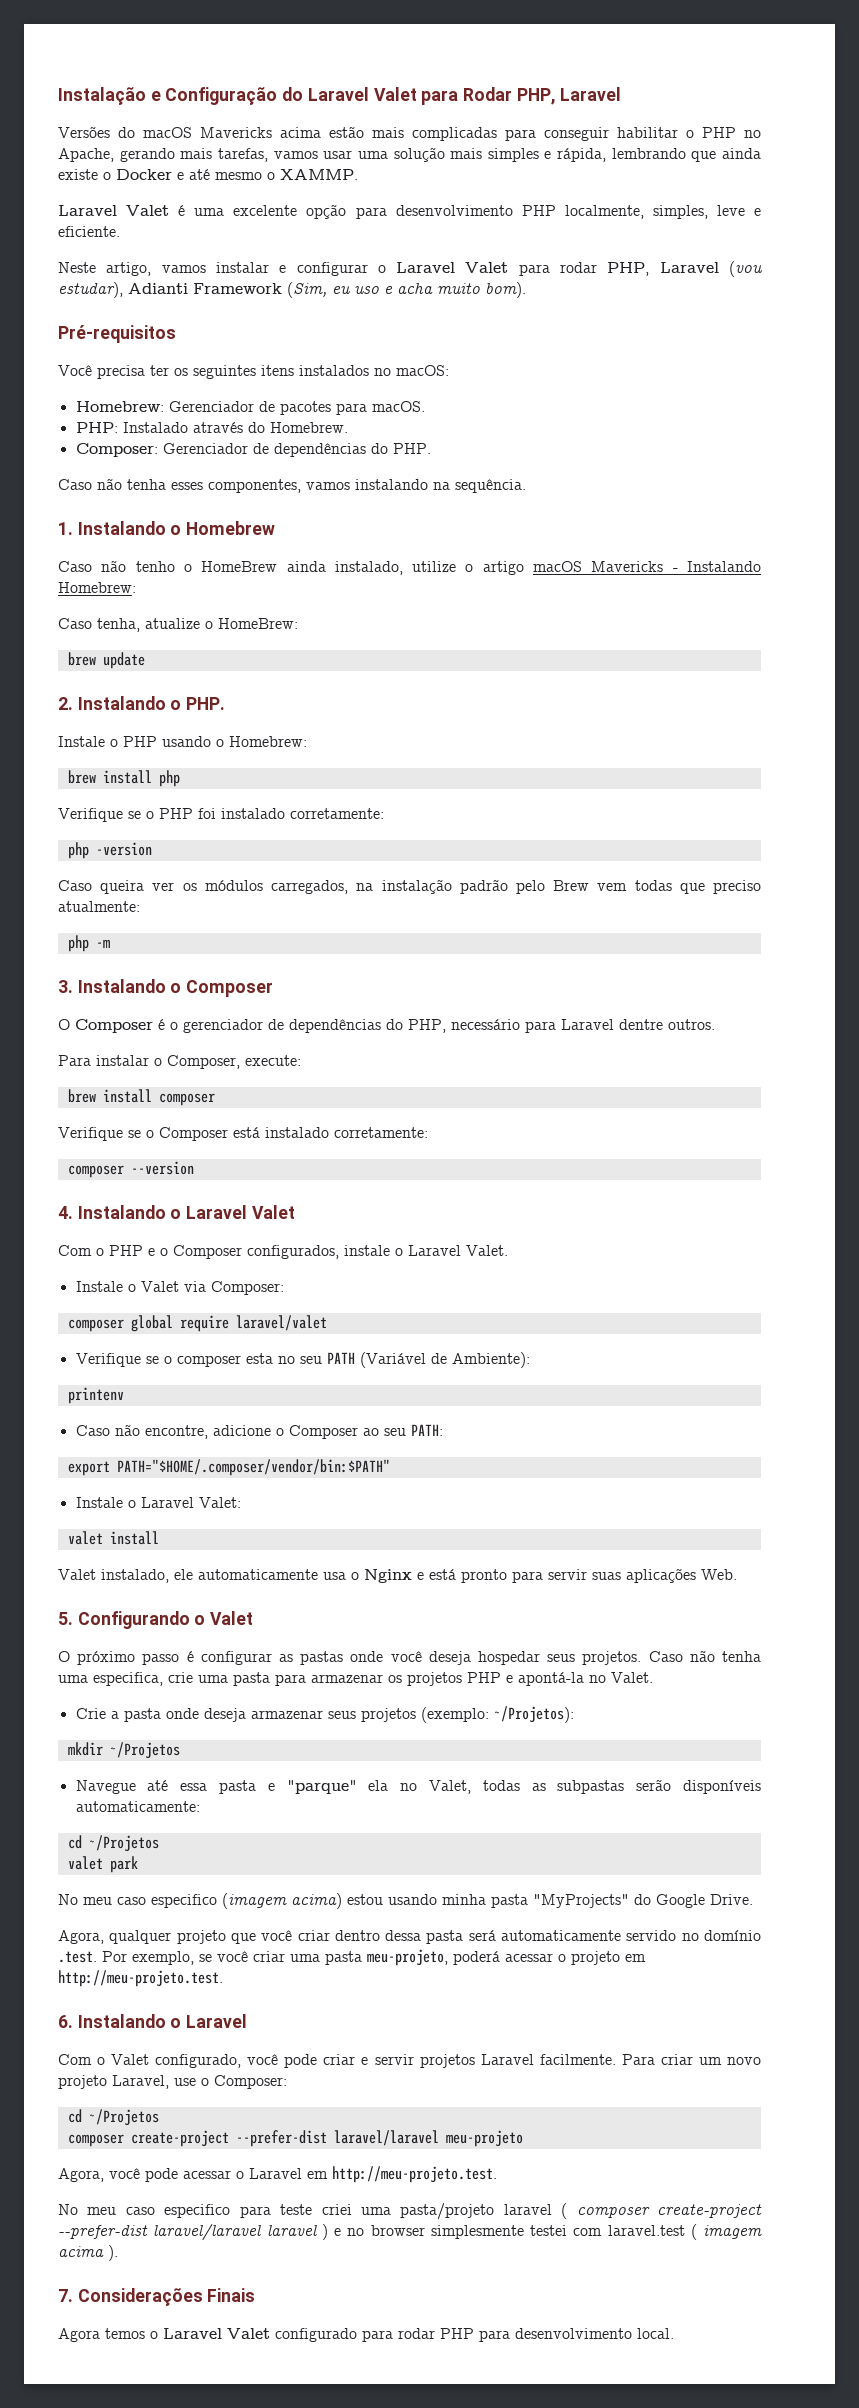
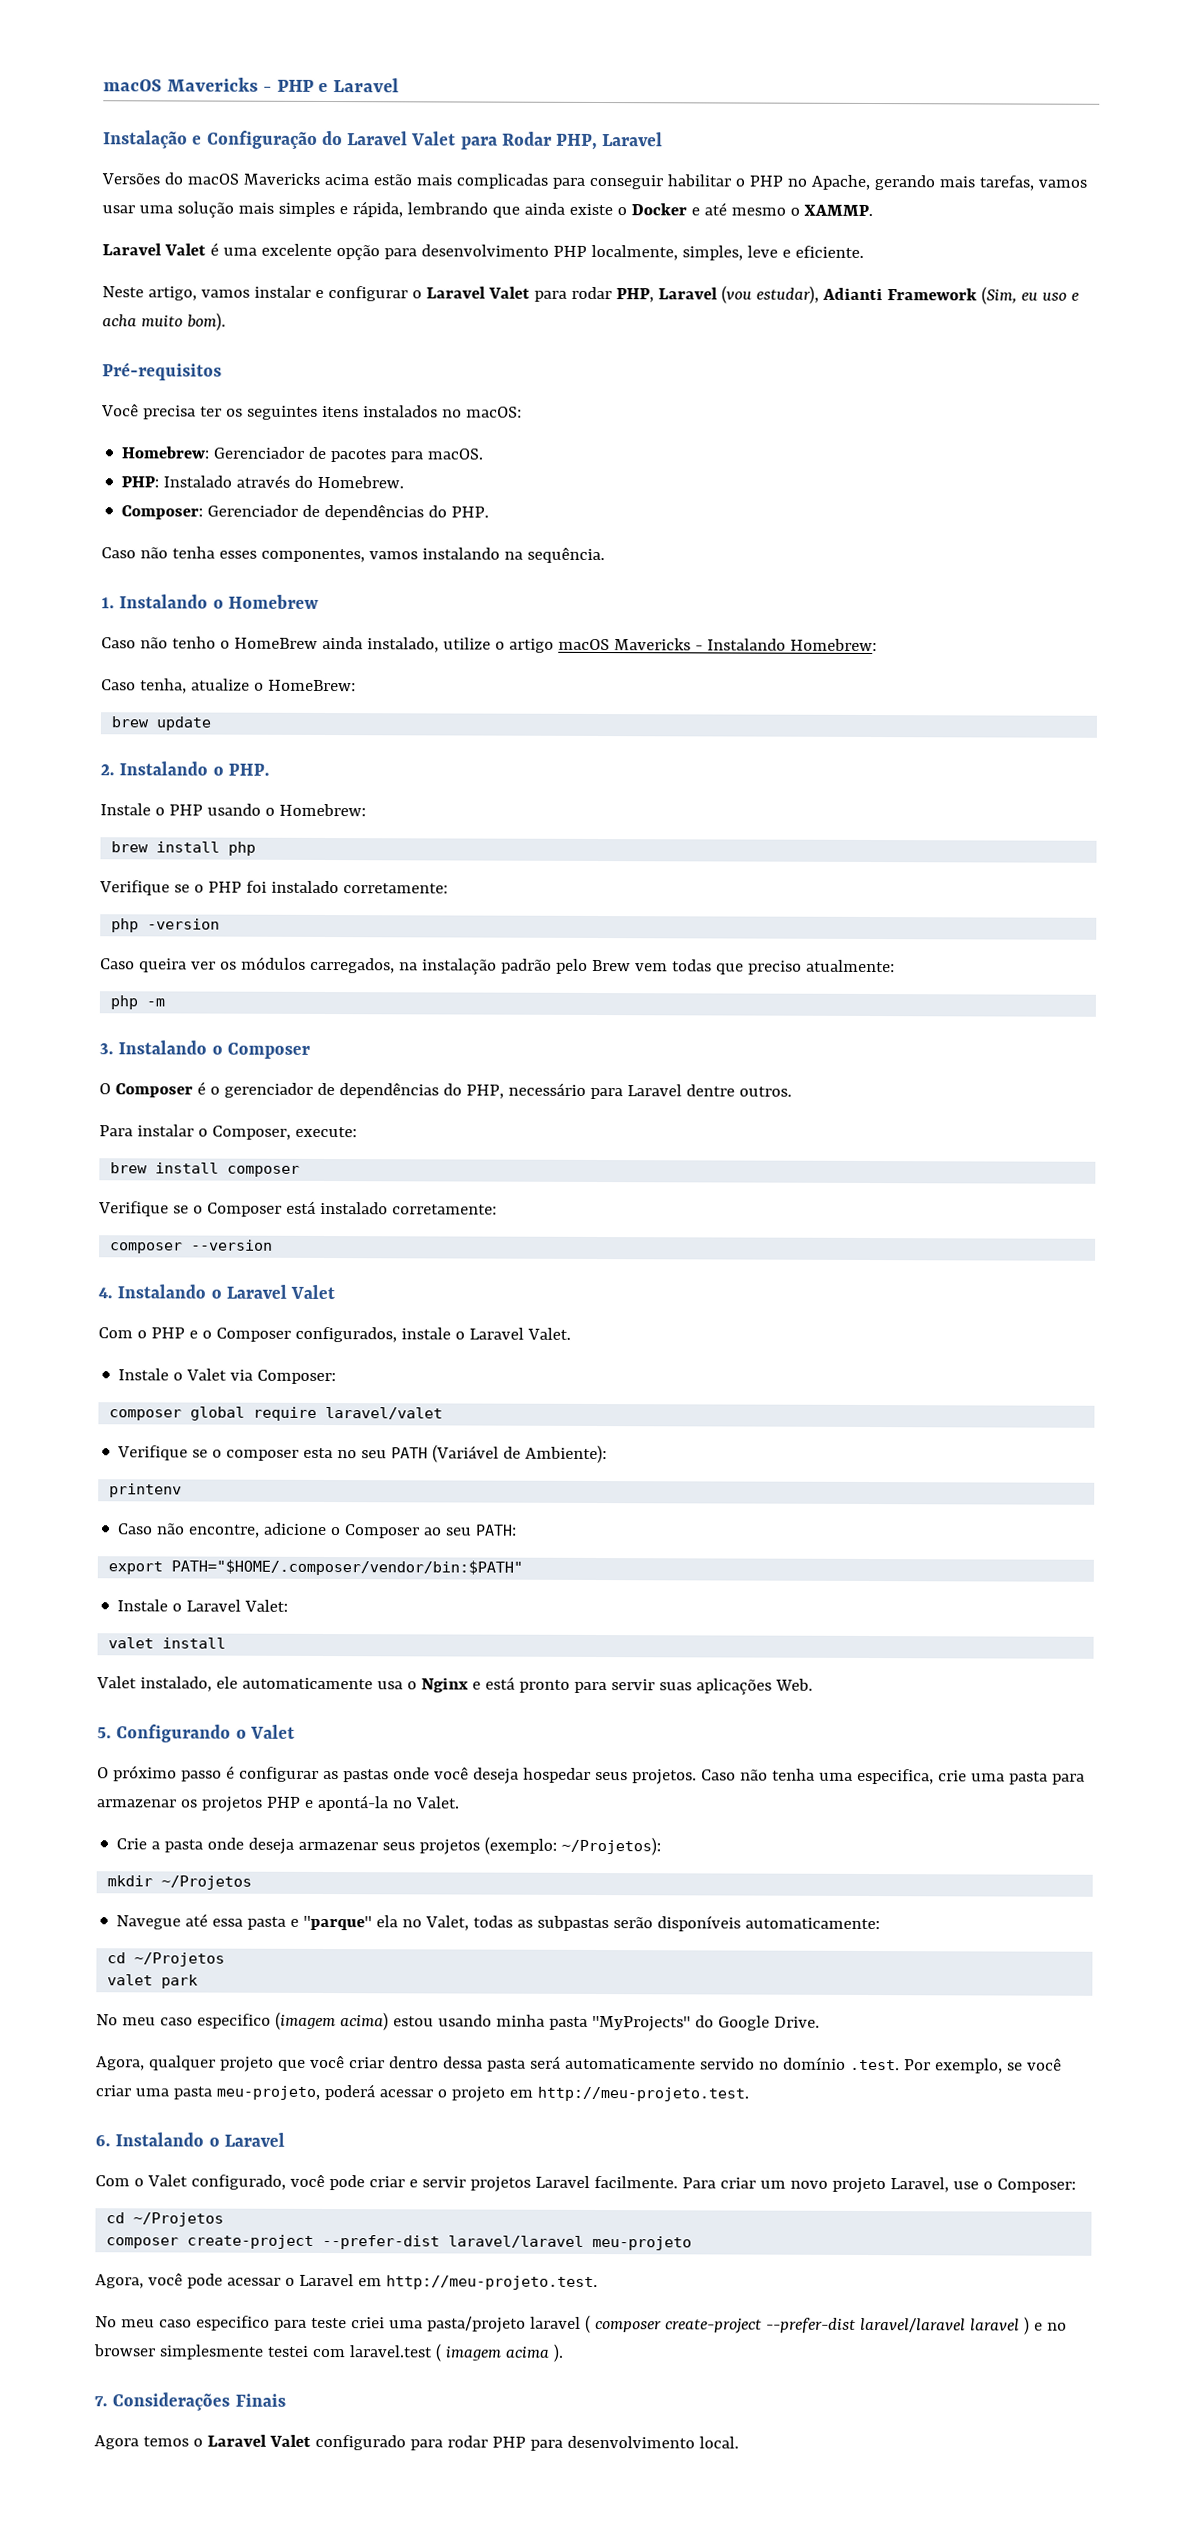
+ macOS Mavericks - PHP e Laravel

